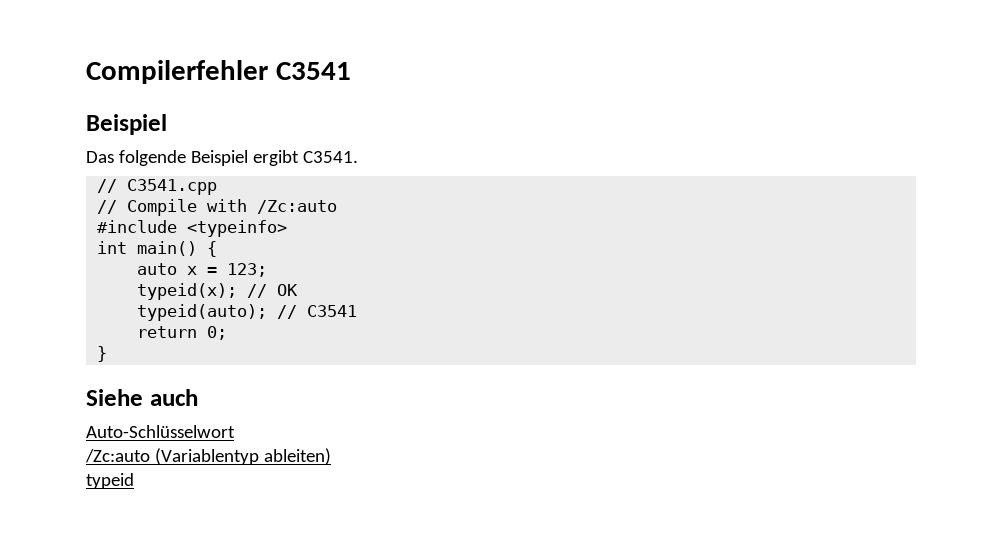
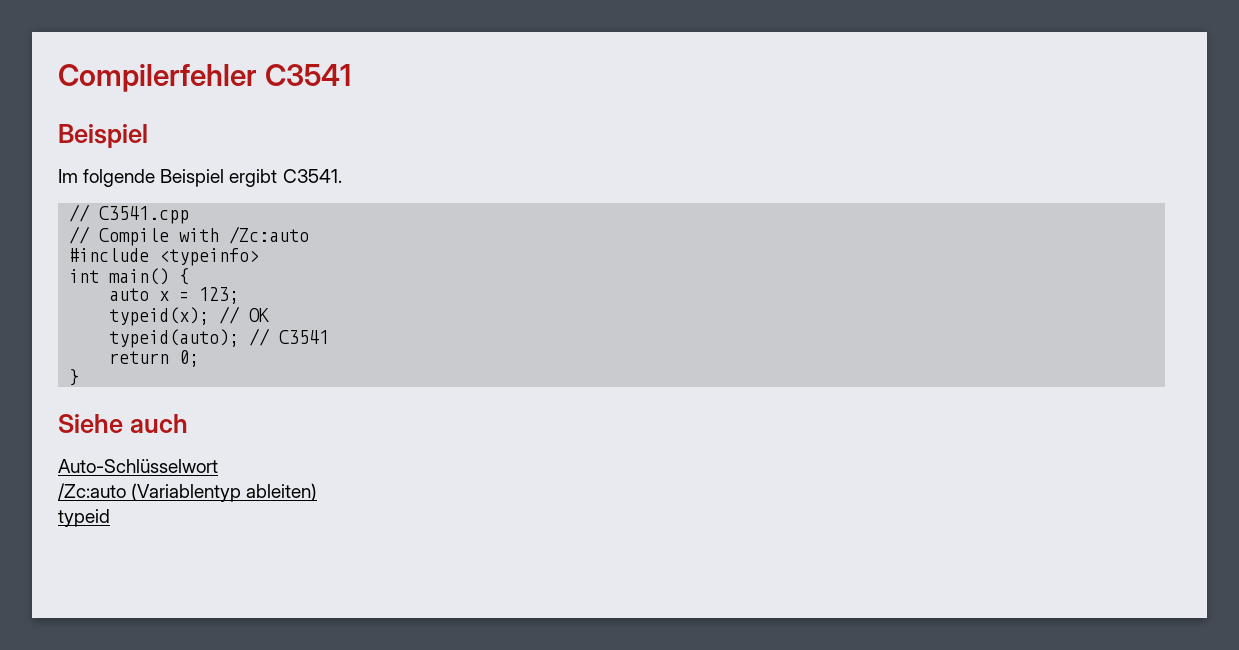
- Das folgende Beispiel ergibt C3541.
+ Im folgende Beispiel ergibt C3541.

